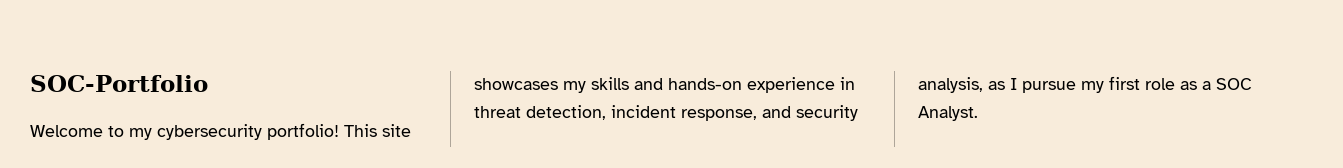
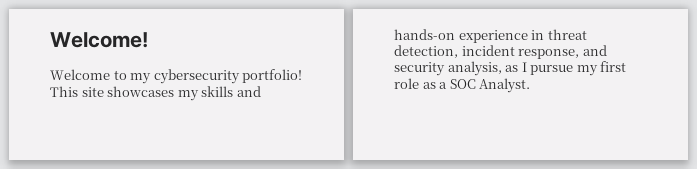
- SOC-Portfolio
+ Welcome!

